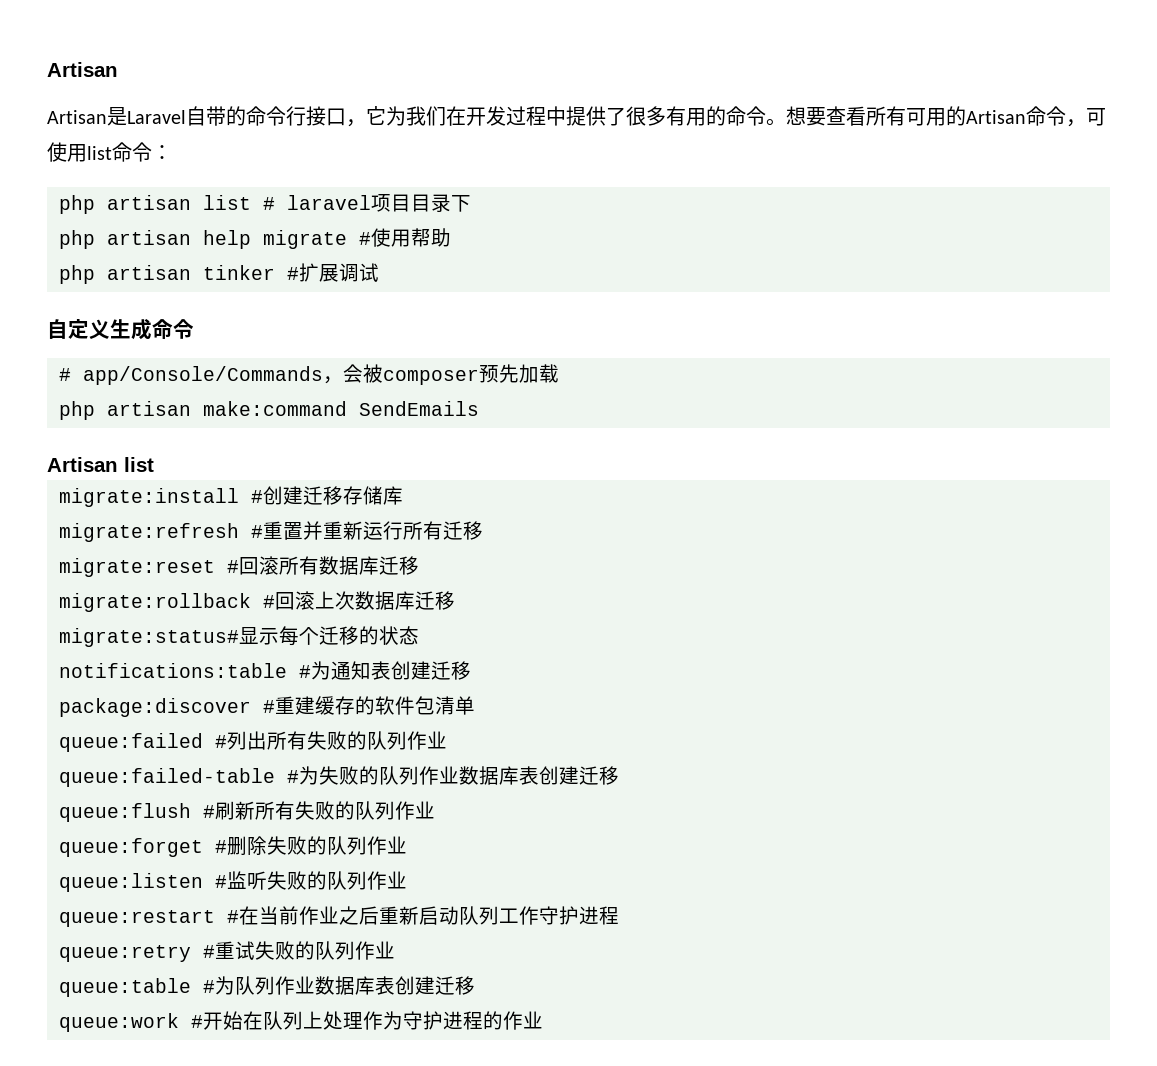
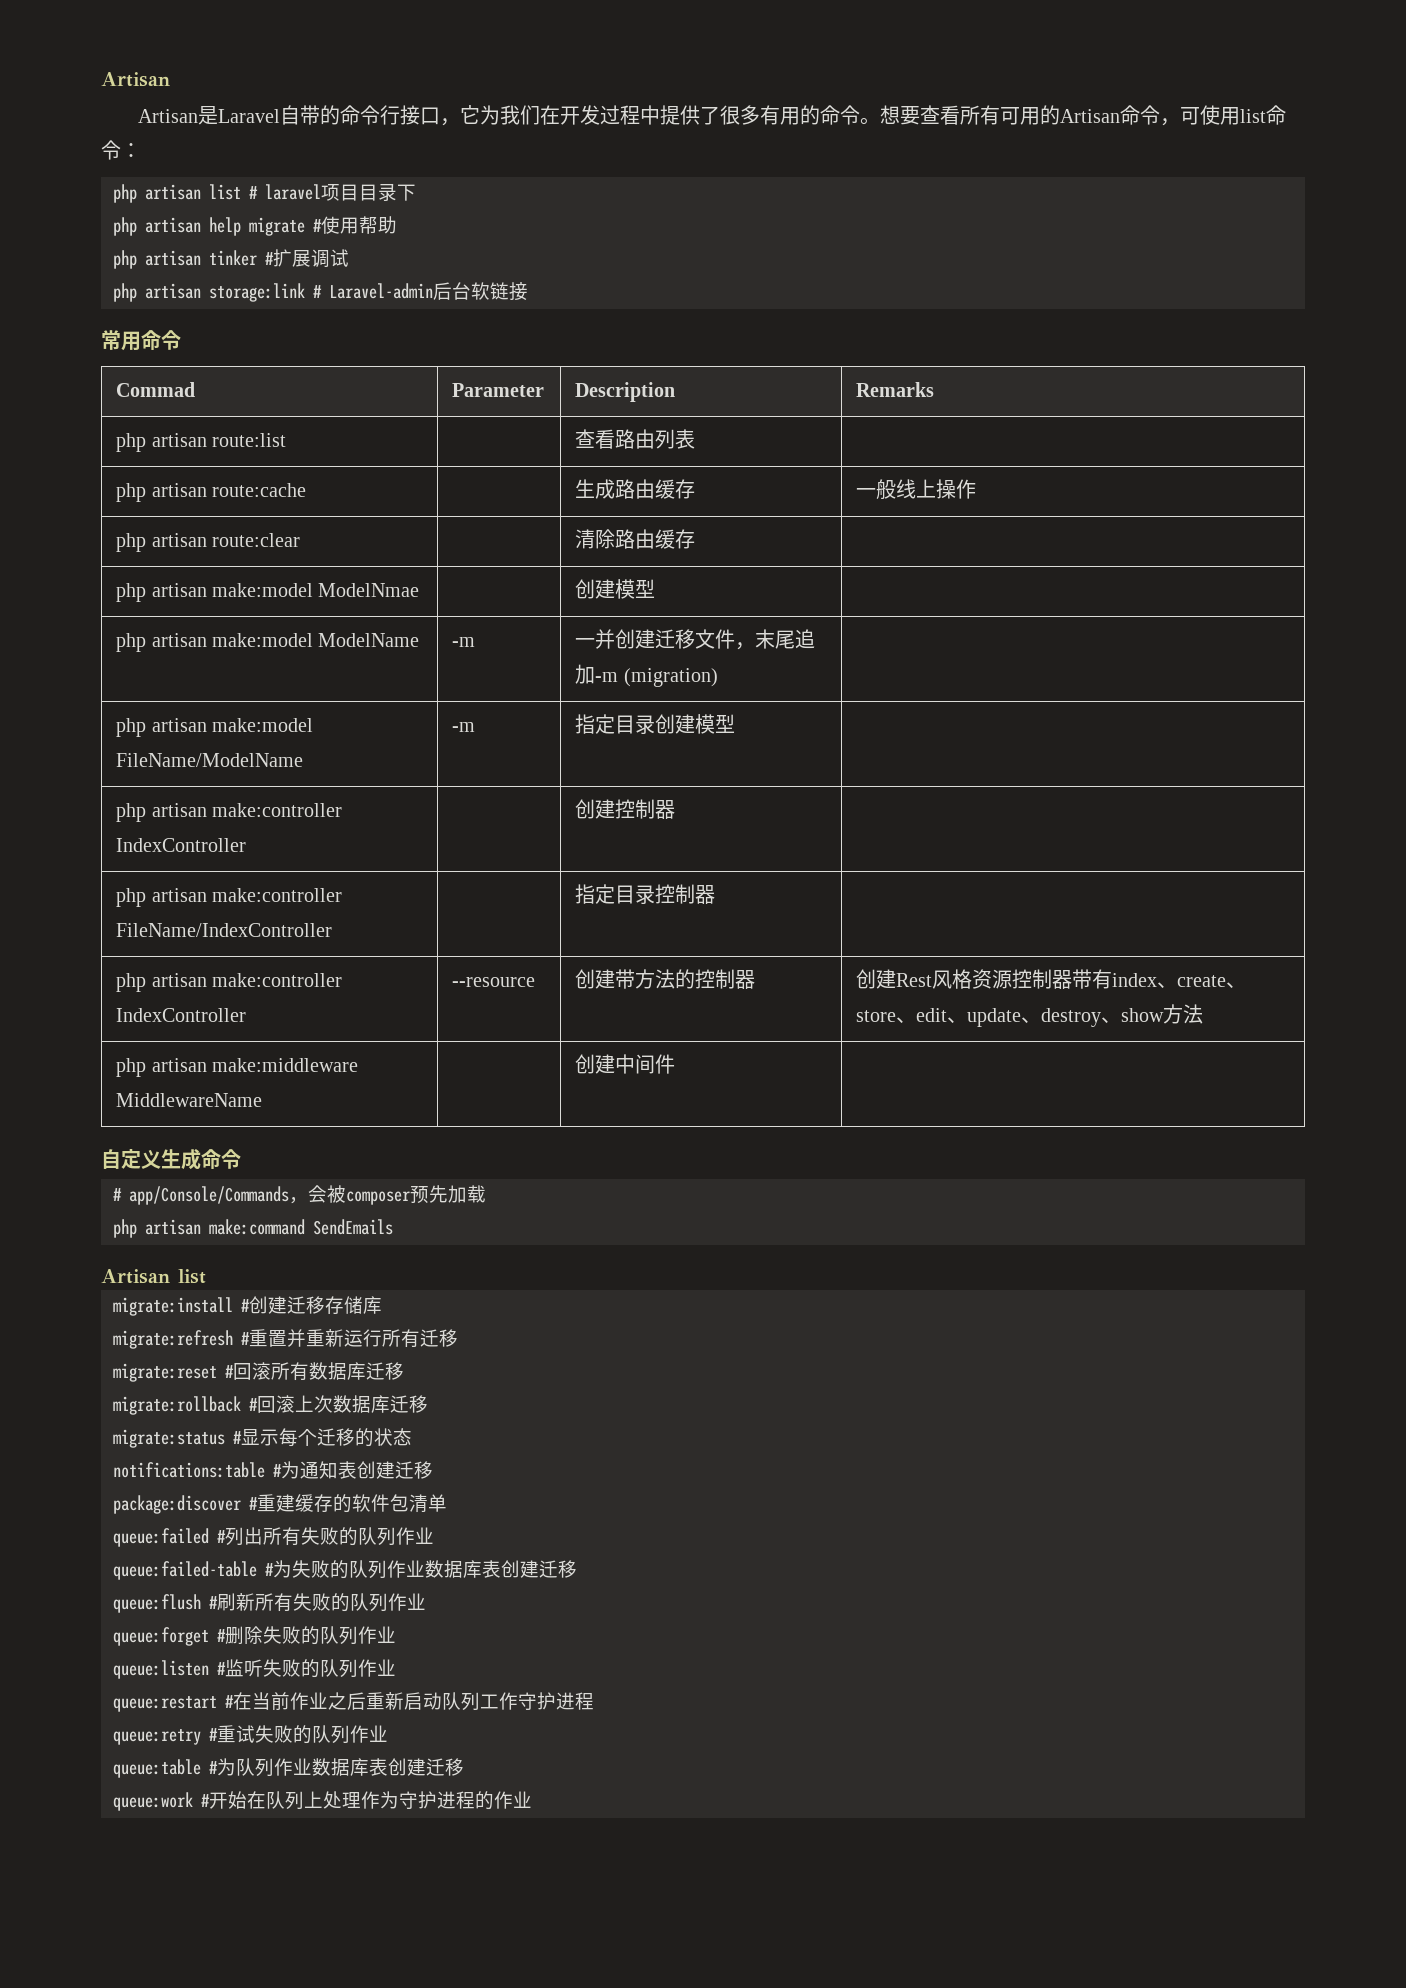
+ php artisan storage:link # Laravel-admin后台软链接
+ 常用命令
+ Commad | Parameter | Description | Remarks
+ php artisan route:list | | 查看路由列表 |
+ php artisan route:cache | | 生成路由缓存 | 一般线上操作
+ php artisan route:clear | | 清除路由缓存 |
+ php artisan make:model ModelNmae | | 创建模型 |
+ php artisan make:model ModelName | -m | 一并创建迁移文件，末尾追加-m (migration) |
+ php artisan make:model FileName/ModelName | -m | 指定目录创建模型 |
+ php artisan make:controller IndexController | | 创建控制器 |
+ php artisan make:controller FileName/IndexController | | 指定目录控制器 |
+ php artisan make:controller IndexController | --resource | 创建带方法的控制器 | 创建Rest风格资源控制器带有index、create、store、edit、update、destroy、show方法
+ php artisan make:middleware MiddlewareName | | 创建中间件 |
- migrate:status#显示每个迁移的状态
+ migrate:status #显示每个迁移的状态

